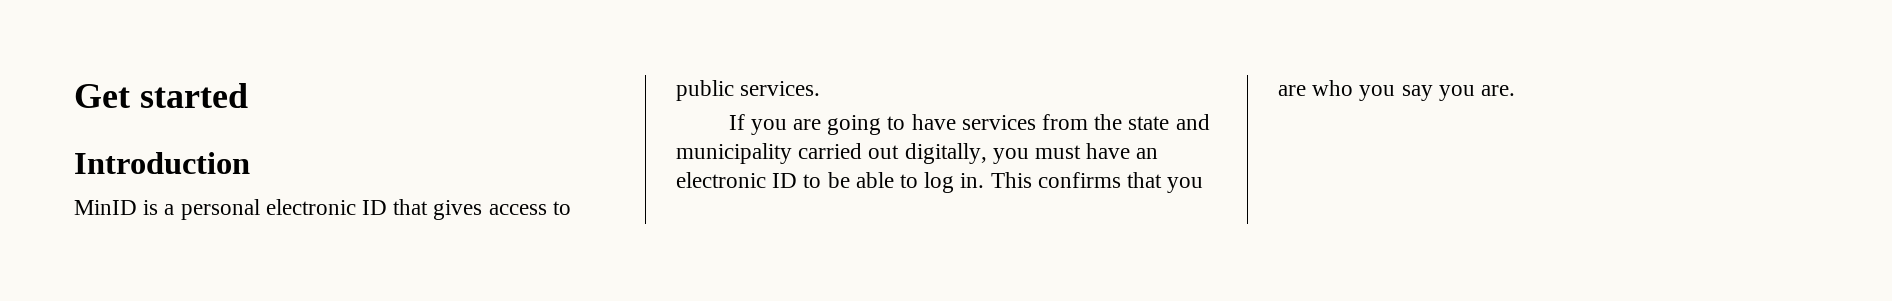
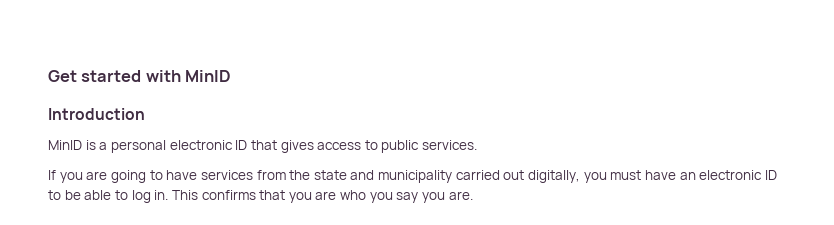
- Get started
+ Get started with MinID

